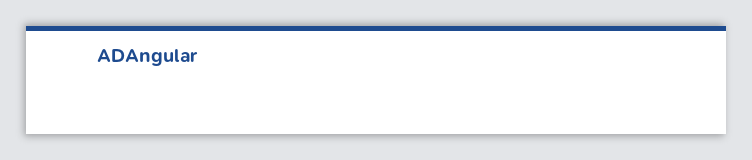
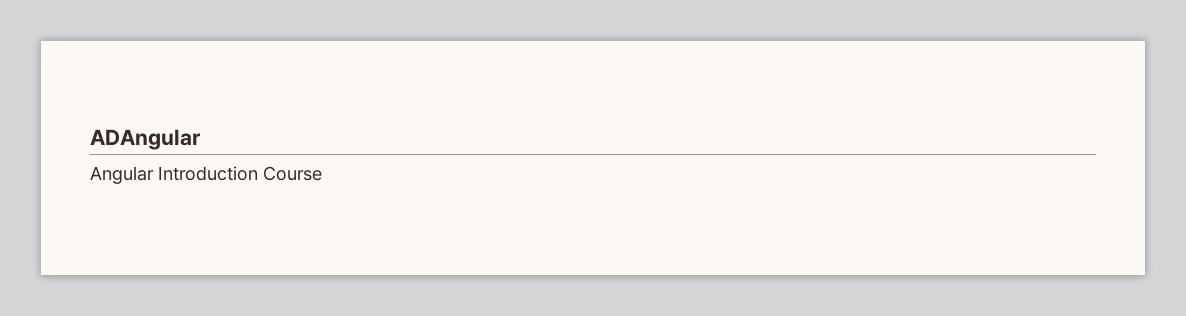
+ Angular Introduction Course

